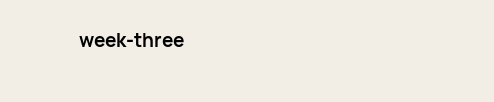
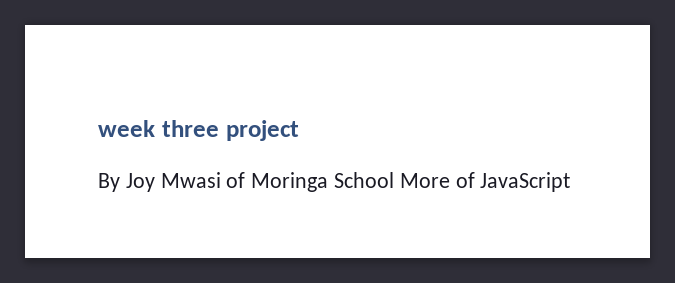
- week-three
+ week three project
+ By Joy Mwasi of Moringa School More of JavaScript

